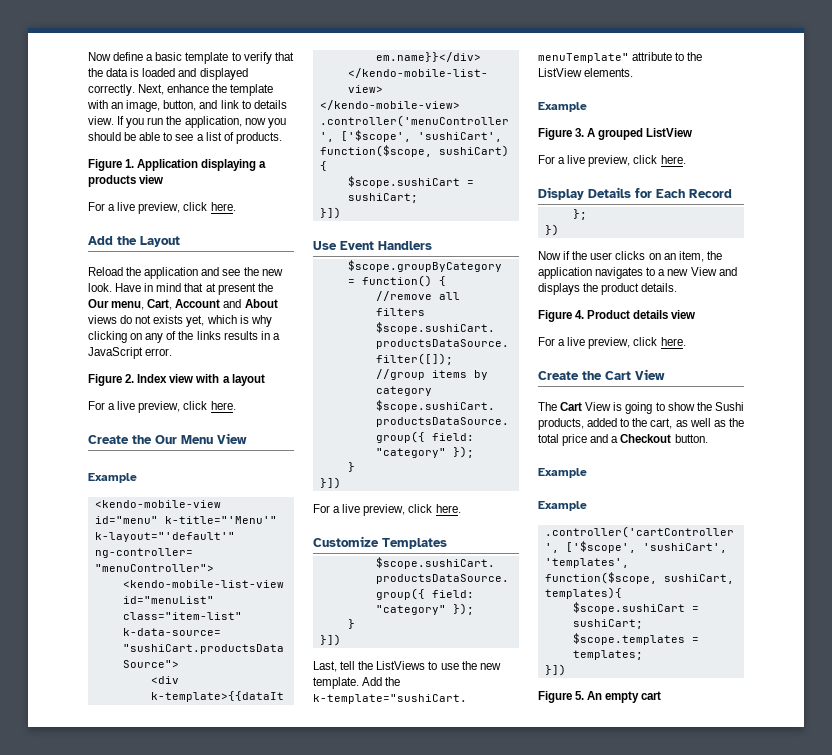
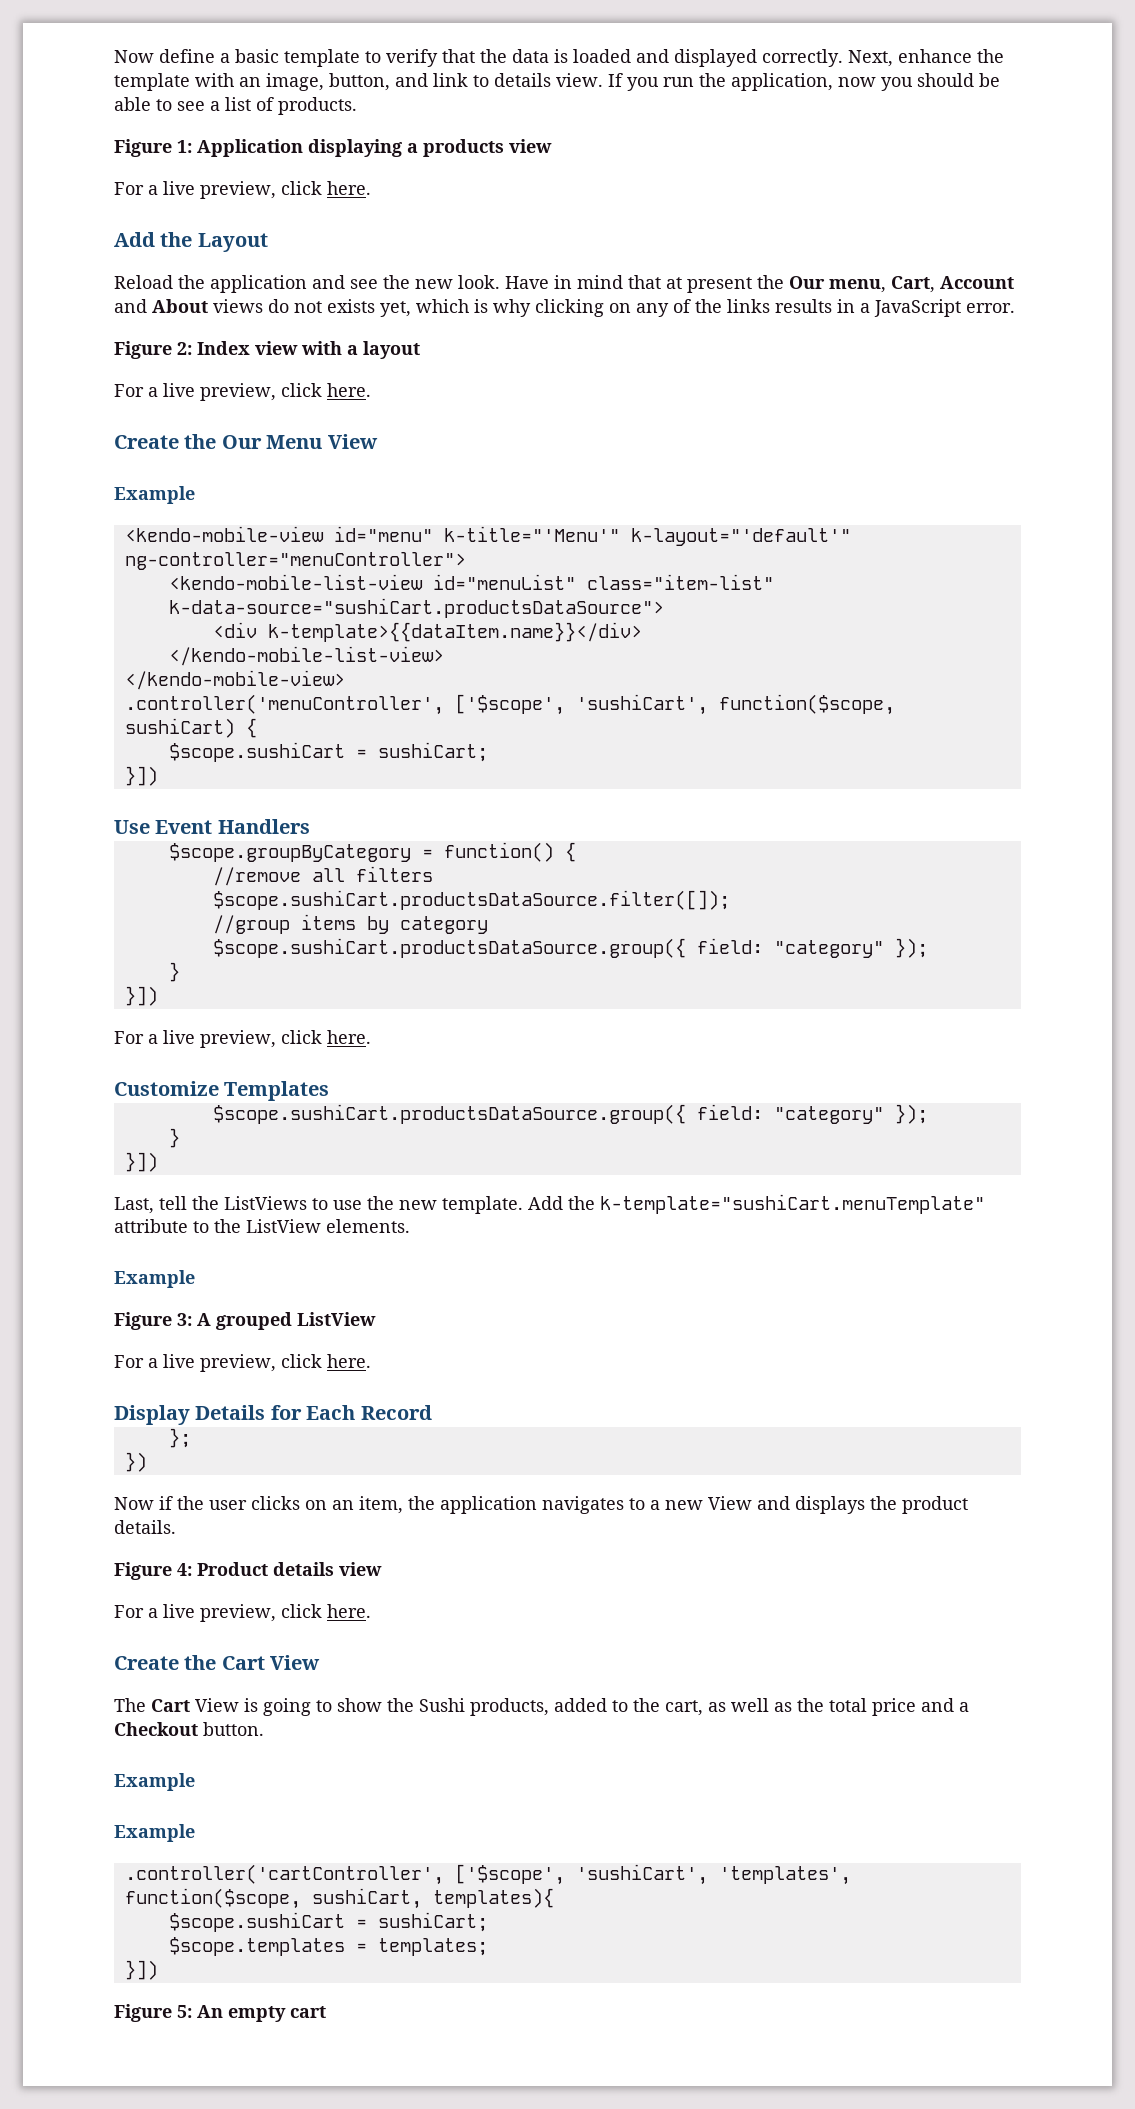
- Figure 1. Application displaying a products view
+ Figure 1: Application displaying a products view
- Figure 2. Index view with a layout
+ Figure 2: Index view with a layout
- Figure 3. A grouped ListView
+ Figure 3: A grouped ListView
- Figure 4. Product details view
+ Figure 4: Product details view
- Figure 5. An empty cart
+ Figure 5: An empty cart

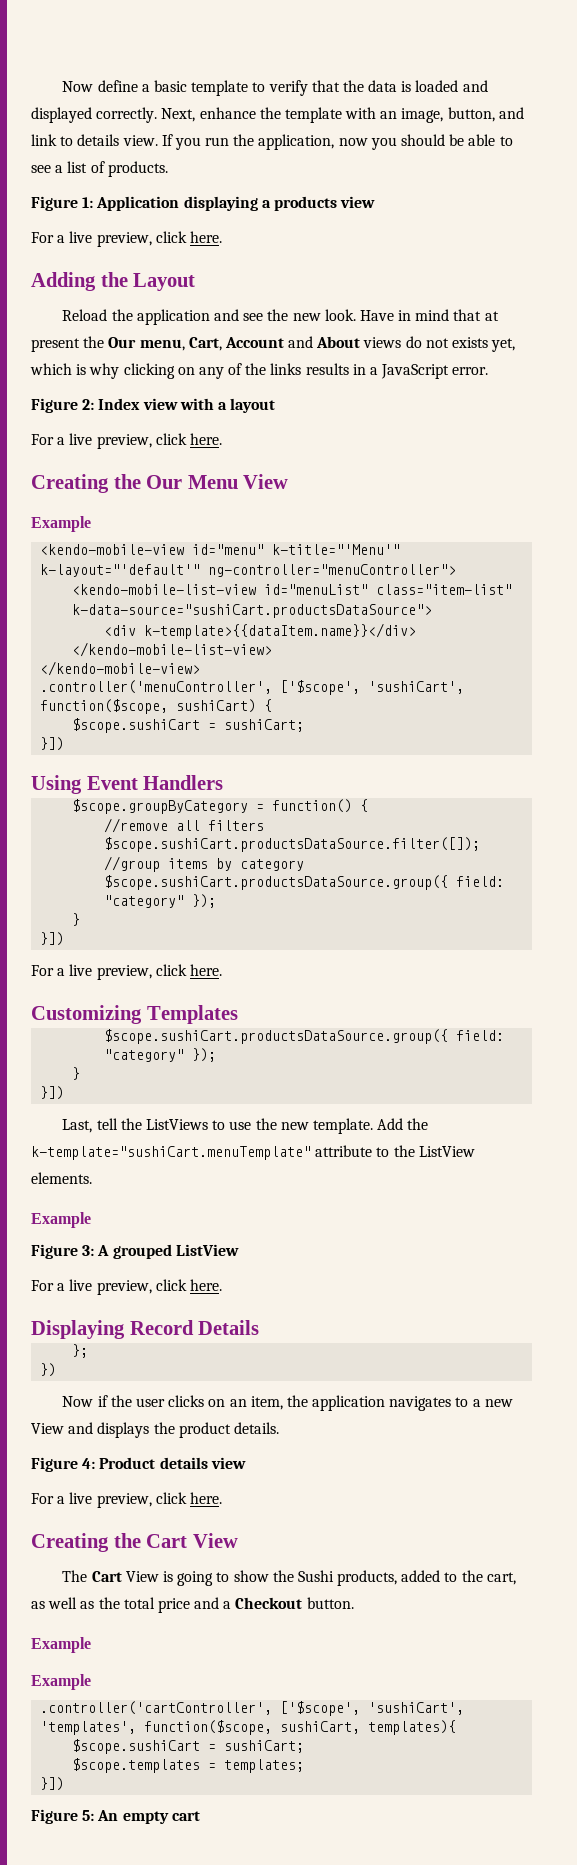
- Add the Layout
+ Adding the Layout
- Create the Our Menu View
+ Creating the Our Menu View
- Use Event Handlers
+ Using Event Handlers
- Customize Templates
+ Customizing Templates
- Display Details for Each Record
+ Displaying Record Details
- Create the Cart View
+ Creating the Cart View

